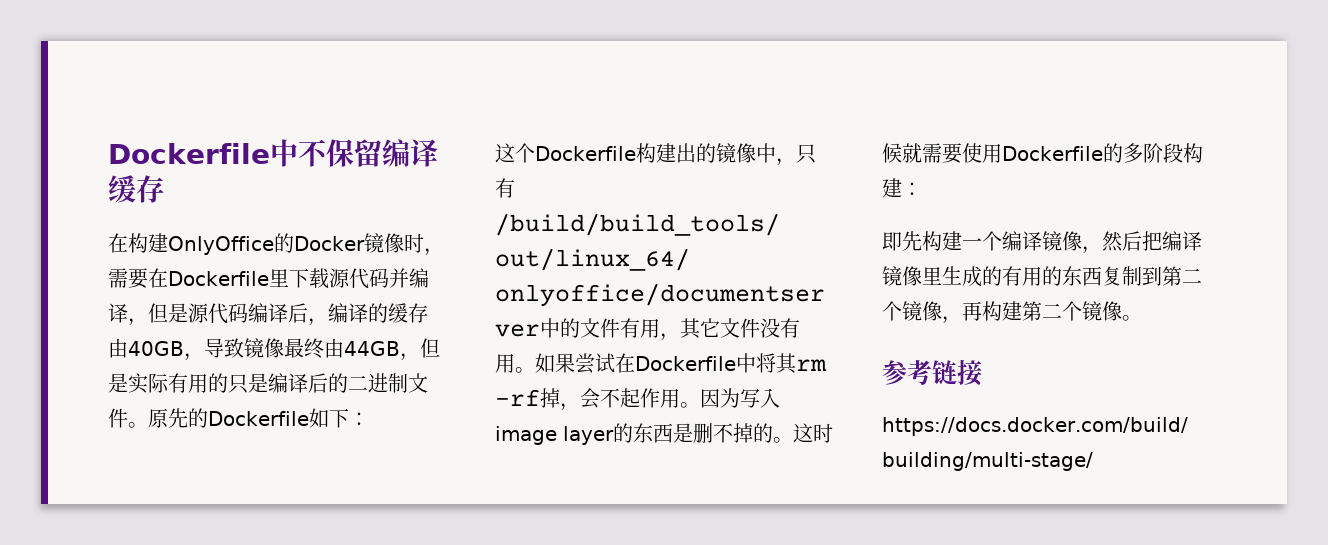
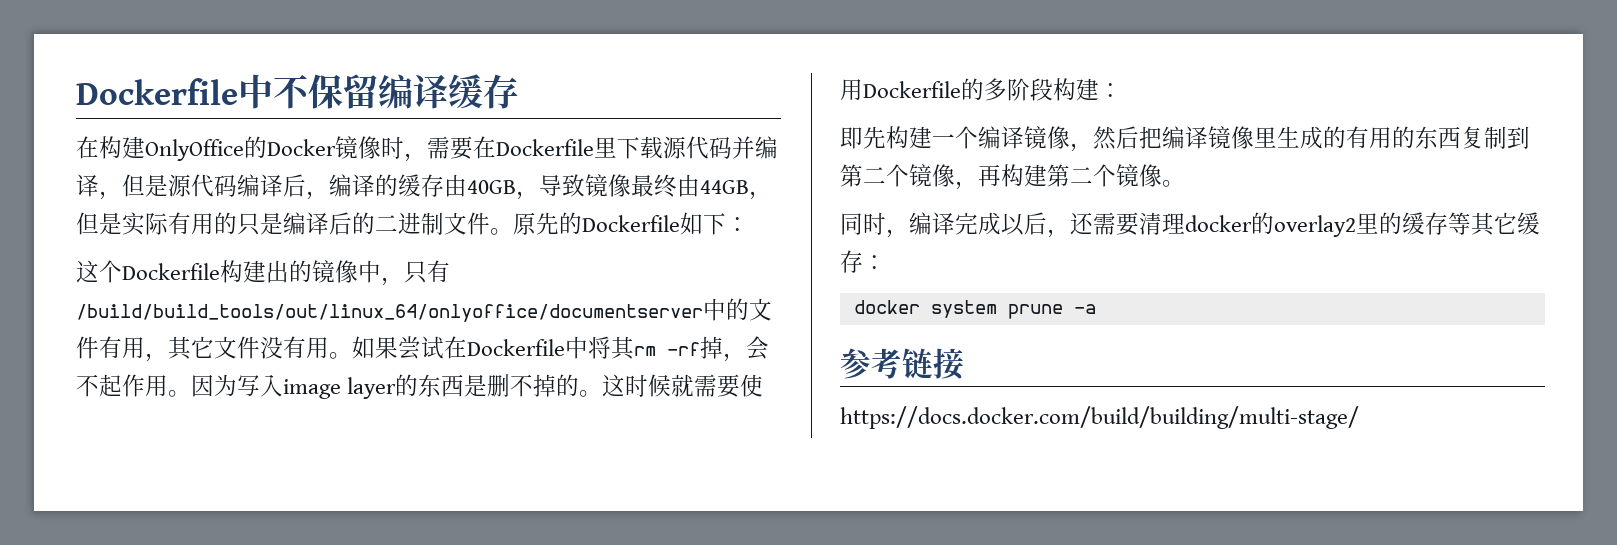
+ 同时，编译完成以后，还需要清理docker的overlay2里的缓存等其它缓存：
+ docker system prune -a

